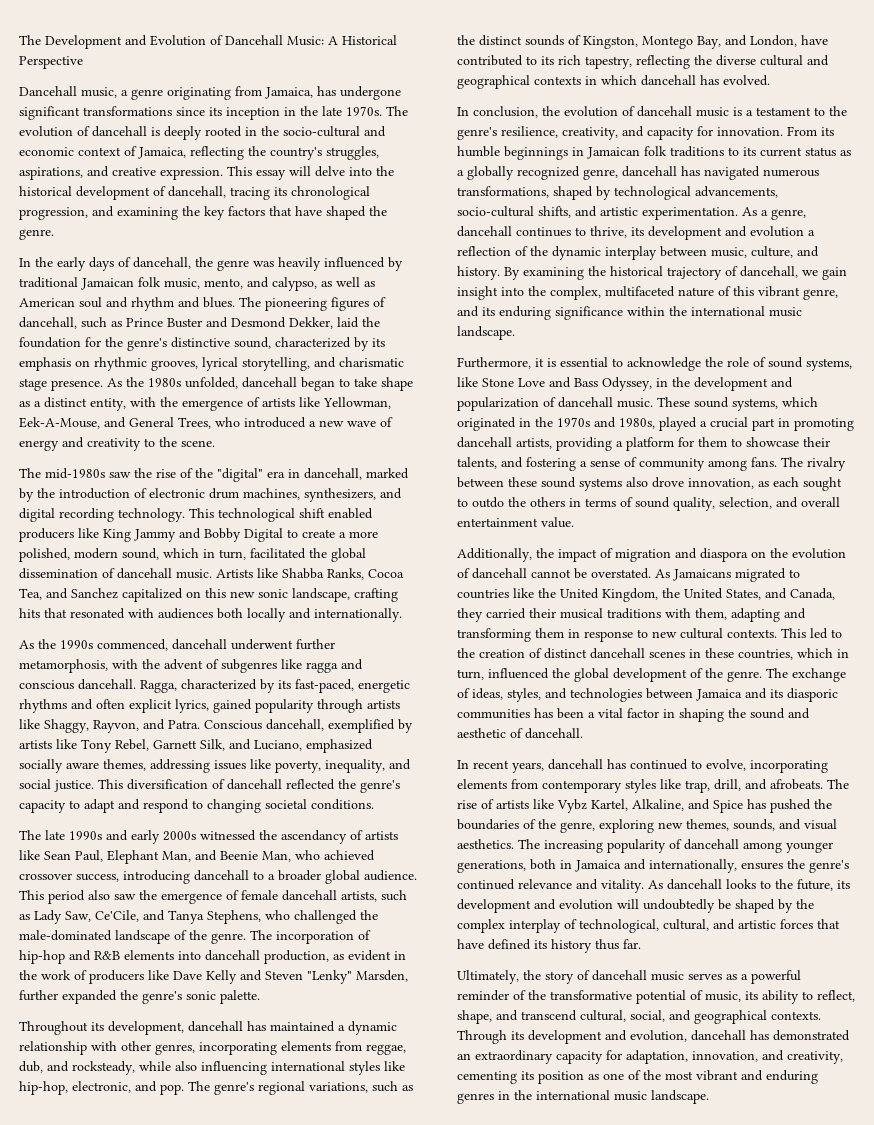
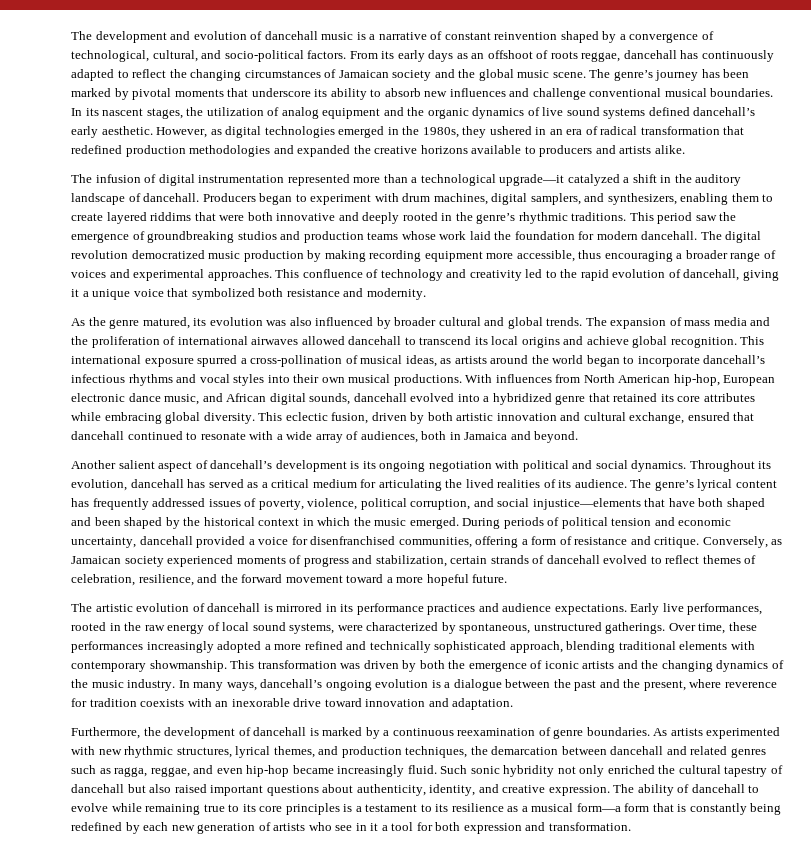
- The Development and Evolution of Dancehall Music: A Historical Perspective
- Dancehall music, a genre originating from Jamaica, has undergone significant transformations since its inception in the late 1970s. The evolution of dancehall is deeply rooted in the socio-cultural and economic context of Jamaica, reflecting the country's struggles, aspirations, and creative expression. This essay will delve into the historical development of dancehall, tracing its chronological progression, and examining the key factors that have shaped the genre.
- In the early days of dancehall, the genre was heavily influenced by traditional Jamaican folk music, mento, and calypso, as well as American soul and rhythm and blues. The pioneering figures of dancehall, such as Prince Buster and Desmond Dekker, laid the foundation for the genre's distinctive sound, characterized by its emphasis on rhythmic grooves, lyrical storytelling, and charismatic stage presence. As the 1980s unfolded, dancehall began to take shape as a distinct entity, with the emergence of artists like Yellowman, Eek-A-Mouse, and General Trees, who introduced a new wave of energy and creativity to the scene.
- The mid-1980s saw the rise of the "digital" era in dancehall, marked by the introduction of electronic drum machines, synthesizers, and digital recording technology. This technological shift enabled producers like King Jammy and Bobby Digital to create a more polished, modern sound, which in turn, facilitated the global dissemination of dancehall music. Artists like Shabba Ranks, Cocoa Tea, and Sanchez capitalized on this new sonic landscape, crafting hits that resonated with audiences both locally and internationally.
- As the 1990s commenced, dancehall underwent further metamorphosis, with the advent of subgenres like ragga and conscious dancehall. Ragga, characterized by its fast-paced, energetic rhythms and often explicit lyrics, gained popularity through artists like Shaggy, Rayvon, and Patra. Conscious dancehall, exemplified by artists like Tony Rebel, Garnett Silk, and Luciano, emphasized socially aware themes, addressing issues like poverty, inequality, and social justice. This diversification of dancehall reflected the genre's capacity to adapt and respond to changing societal conditions.
- The late 1990s and early 2000s witnessed the ascendancy of artists like Sean Paul, Elephant Man, and Beenie Man, who achieved crossover success, introducing dancehall to a broader global audience. This period also saw the emergence of female dancehall artists, such as Lady Saw, Ce'Cile, and Tanya Stephens, who challenged the male-dominated landscape of the genre. The incorporation of hip-hop and R&B elements into dancehall production, as evident in the work of producers like Dave Kelly and Steven "Lenky" Marsden, further expanded the genre's sonic palette.
- Throughout its development, dancehall has maintained a dynamic relationship with other genres, incorporating elements from reggae, dub, and rocksteady, while also influencing international styles like hip-hop, electronic, and pop. The genre's regional variations, such as the distinct sounds of Kingston, Montego Bay, and London, have contributed to its rich tapestry, reflecting the diverse cultural and geographical contexts in which dancehall has evolved.
- In conclusion, the evolution of dancehall music is a testament to the genre's resilience, creativity, and capacity for innovation. From its humble beginnings in Jamaican folk traditions to its current status as a globally recognized genre, dancehall has navigated numerous transformations, shaped by technological advancements, socio-cultural shifts, and artistic experimentation. As a genre, dancehall continues to thrive, its development and evolution a reflection of the dynamic interplay between music, culture, and history. By examining the historical trajectory of dancehall, we gain insight into the complex, multifaceted nature of this vibrant genre, and its enduring significance within the international music landscape.
- Furthermore, it is essential to acknowledge the role of sound systems, like Stone Love and Bass Odyssey, in the development and popularization of dancehall music. These sound systems, which originated in the 1970s and 1980s, played a crucial part in promoting dancehall artists, providing a platform for them to showcase their talents, and fostering a sense of community among fans. The rivalry between these sound systems also drove innovation, as each sought to outdo the others in terms of sound quality, selection, and overall entertainment value.
- Additionally, the impact of migration and diaspora on the evolution of dancehall cannot be overstated. As Jamaicans migrated to countries like the United Kingdom, the United States, and Canada, they carried their musical traditions with them, adapting and transforming them in response to new cultural contexts. This led to the creation of distinct dancehall scenes in these countries, which in turn, influenced the global development of the genre. The exchange of ideas, styles, and technologies between Jamaica and its diasporic communities has been a vital factor in shaping the sound and aesthetic of dancehall.
- In recent years, dancehall has continued to evolve, incorporating elements from contemporary styles like trap, drill, and afrobeats. The rise of artists like Vybz Kartel, Alkaline, and Spice has pushed the boundaries of the genre, exploring new themes, sounds, and visual aesthetics. The increasing popularity of dancehall among younger generations, both in Jamaica and internationally, ensures the genre's continued relevance and vitality. As dancehall looks to the future, its development and evolution will undoubtedly be shaped by the complex interplay of technological, cultural, and artistic forces that have defined its history thus far.
- Ultimately, the story of dancehall music serves as a powerful reminder of the transformative potential of music, its ability to reflect, shape, and transcend cultural, social, and geographical contexts. Through its development and evolution, dancehall has demonstrated an extraordinary capacity for adaptation, innovation, and creativity, cementing its position as one of the most vibrant and enduring genres in the international music landscape.
+ The development and evolution of dancehall music is a narrative of constant reinvention shaped by a convergence of technological, cultural, and socio-political factors. From its early days as an offshoot of roots reggae, dancehall has continuously adapted to reflect the changing circumstances of Jamaican society and the global music scene. The genre’s journey has been marked by pivotal moments that underscore its ability to absorb new influences and challenge conventional musical boundaries. In its nascent stages, the utilization of analog equipment and the organic dynamics of live sound systems defined dancehall’s early aesthetic. However, as digital technologies emerged in the 1980s, they ushered in an era of radical transformation that redefined production methodologies and expanded the creative horizons available to producers and artists alike.
+ The infusion of digital instrumentation represented more than a technological upgrade—it catalyzed a shift in the auditory landscape of dancehall. Producers began to experiment with drum machines, digital samplers, and synthesizers, enabling them to create layered riddims that were both innovative and deeply rooted in the genre’s rhythmic traditions. This period saw the emergence of groundbreaking studios and production teams whose work laid the foundation for modern dancehall. The digital revolution democratized music production by making recording equipment more accessible, thus encouraging a broader range of voices and experimental approaches. This confluence of technology and creativity led to the rapid evolution of dancehall, giving it a unique voice that symbolized both resistance and modernity.
+ As the genre matured, its evolution was also influenced by broader cultural and global trends. The expansion of mass media and the proliferation of international airwaves allowed dancehall to transcend its local origins and achieve global recognition. This international exposure spurred a cross-pollination of musical ideas, as artists around the world began to incorporate dancehall’s infectious rhythms and vocal styles into their own musical productions. With influences from North American hip-hop, European electronic dance music, and African digital sounds, dancehall evolved into a hybridized genre that retained its core attributes while embracing global diversity. This eclectic fusion, driven by both artistic innovation and cultural exchange, ensured that dancehall continued to resonate with a wide array of audiences, both in Jamaica and beyond.
+ Another salient aspect of dancehall’s development is its ongoing negotiation with political and social dynamics. Throughout its evolution, dancehall has served as a critical medium for articulating the lived realities of its audience. The genre’s lyrical content has frequently addressed issues of poverty, violence, political corruption, and social injustice—elements that have both shaped and been shaped by the historical context in which the music emerged. During periods of political tension and economic uncertainty, dancehall provided a voice for disenfranchised communities, offering a form of resistance and critique. Conversely, as Jamaican society experienced moments of progress and stabilization, certain strands of dancehall evolved to reflect themes of celebration, resilience, and the forward movement toward a more hopeful future.
+ The artistic evolution of dancehall is mirrored in its performance practices and audience expectations. Early live performances, rooted in the raw energy of local sound systems, were characterized by spontaneous, unstructured gatherings. Over time, these performances increasingly adopted a more refined and technically sophisticated approach, blending traditional elements with contemporary showmanship. This transformation was driven by both the emergence of iconic artists and the changing dynamics of the music industry. In many ways, dancehall’s ongoing evolution is a dialogue between the past and the present, where reverence for tradition coexists with an inexorable drive toward innovation and adaptation.
+ Furthermore, the development of dancehall is marked by a continuous reexamination of genre boundaries. As artists experimented with new rhythmic structures, lyrical themes, and production techniques, the demarcation between dancehall and related genres such as ragga, reggae, and even hip-hop became increasingly fluid. Such sonic hybridity not only enriched the cultural tapestry of dancehall but also raised important questions about authenticity, identity, and creative expression. The ability of dancehall to evolve while remaining true to its core principles is a testament to its resilience as a musical form—a form that is constantly being redefined by each new generation of artists who see in it a tool for both expression and transformation.

